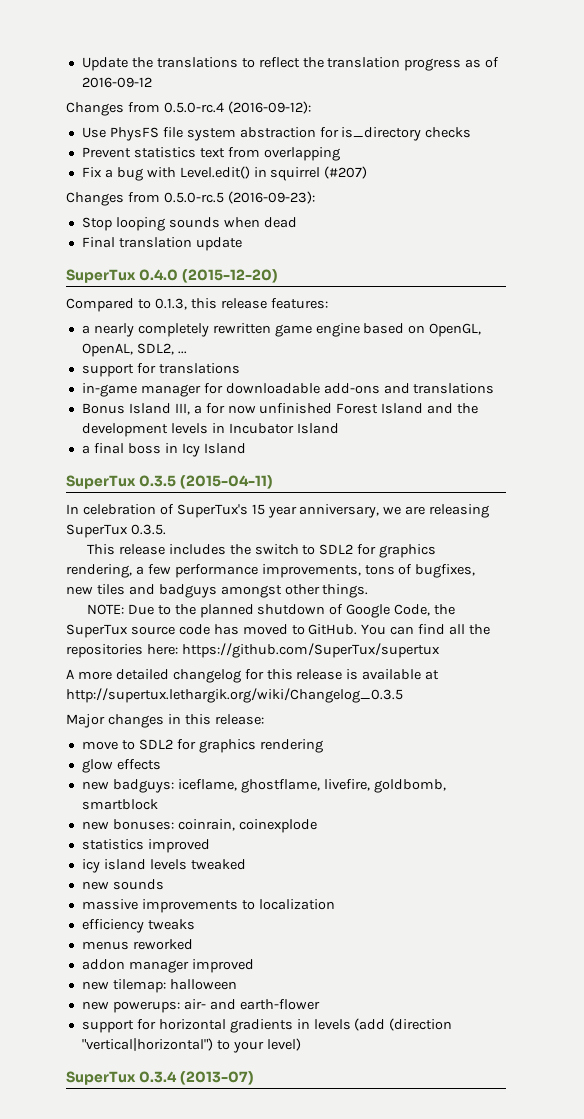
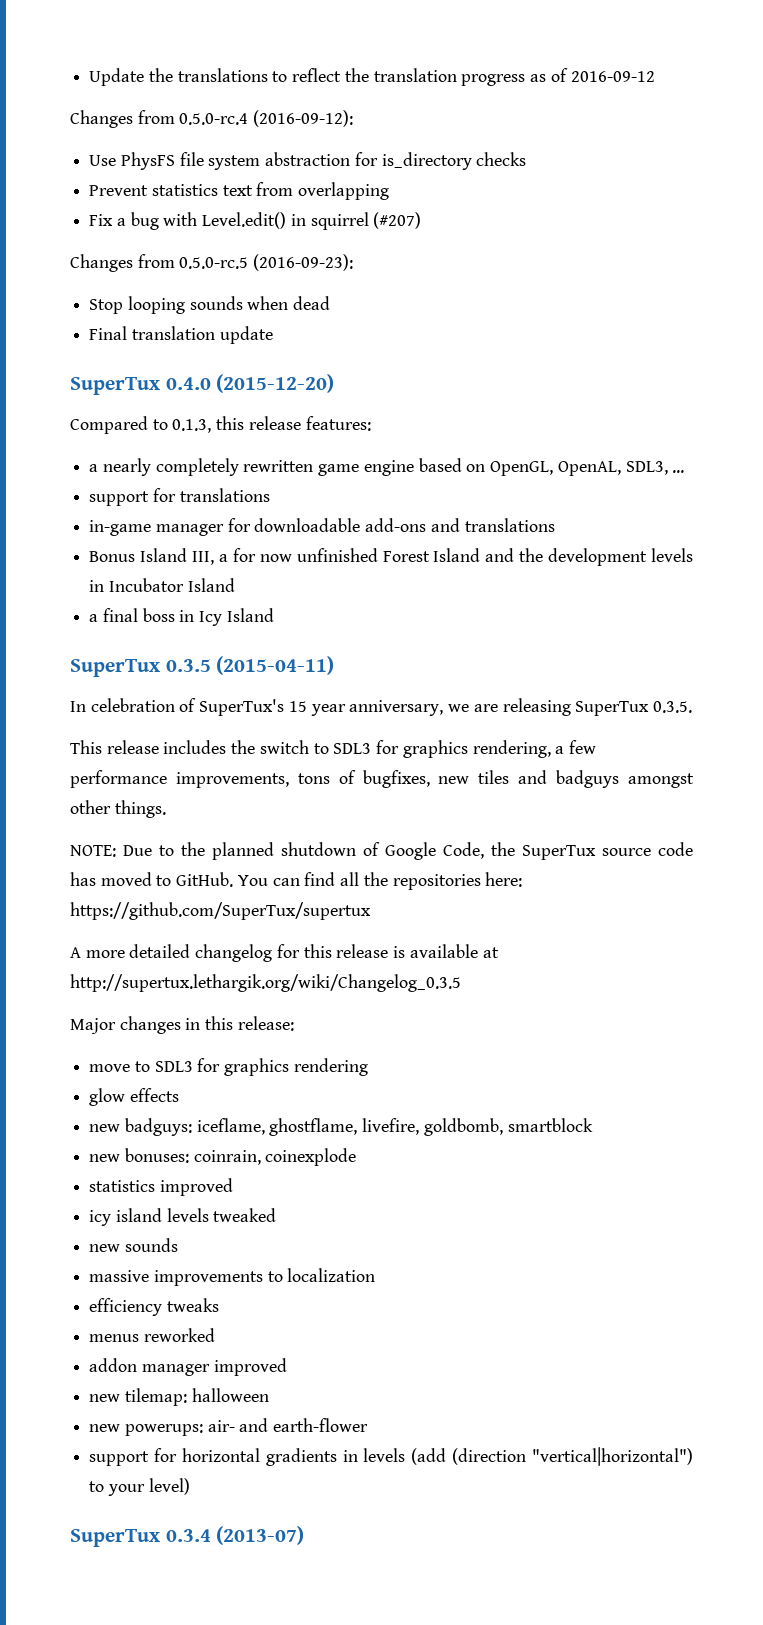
- a nearly completely rewritten game engine based on OpenGL, OpenAL, SDL2, ...
+ a nearly completely rewritten game engine based on OpenGL, OpenAL, SDL3, ...
- This release includes the switch to SDL2 for graphics rendering, a few performance improvements, tons of bugfixes, new tiles and badguys amongst other things.
+ This release includes the switch to SDL3 for graphics rendering, a few performance improvements, tons of bugfixes, new tiles and badguys amongst other things.
- move to SDL2 for graphics rendering
+ move to SDL3 for graphics rendering

